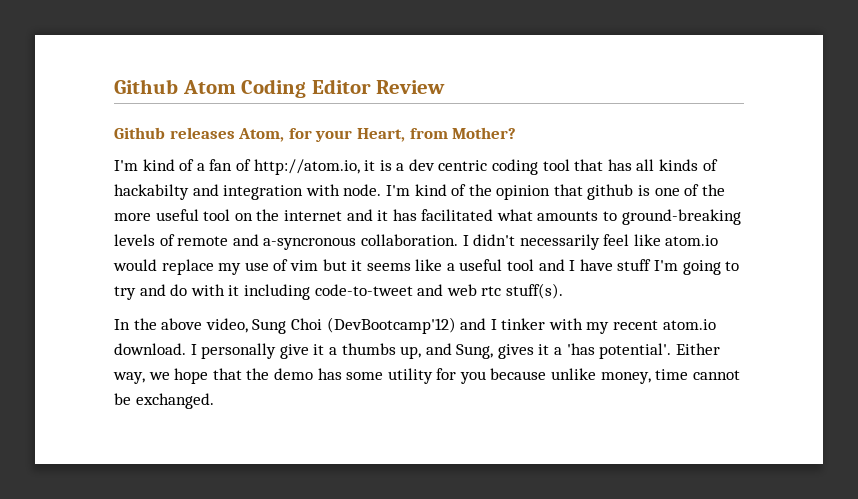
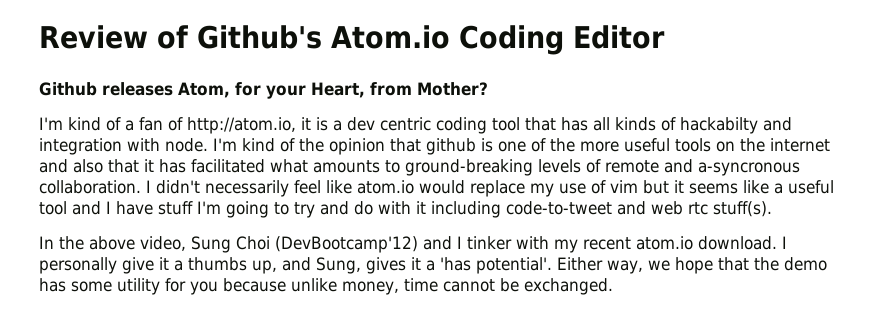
- Github Atom Coding Editor Review
+ Review of Github's Atom.io Coding Editor
- I'm kind of the opinion that github is one of the more useful tool on the internet and it has facilitated what amounts to ground-breaking levels of remote and a-syncronous collaboration.
+ I'm kind of the opinion that github is one of the more useful tools on the internet and also that it has facilitated what amounts to ground-breaking levels of remote and a-syncronous collaboration.

